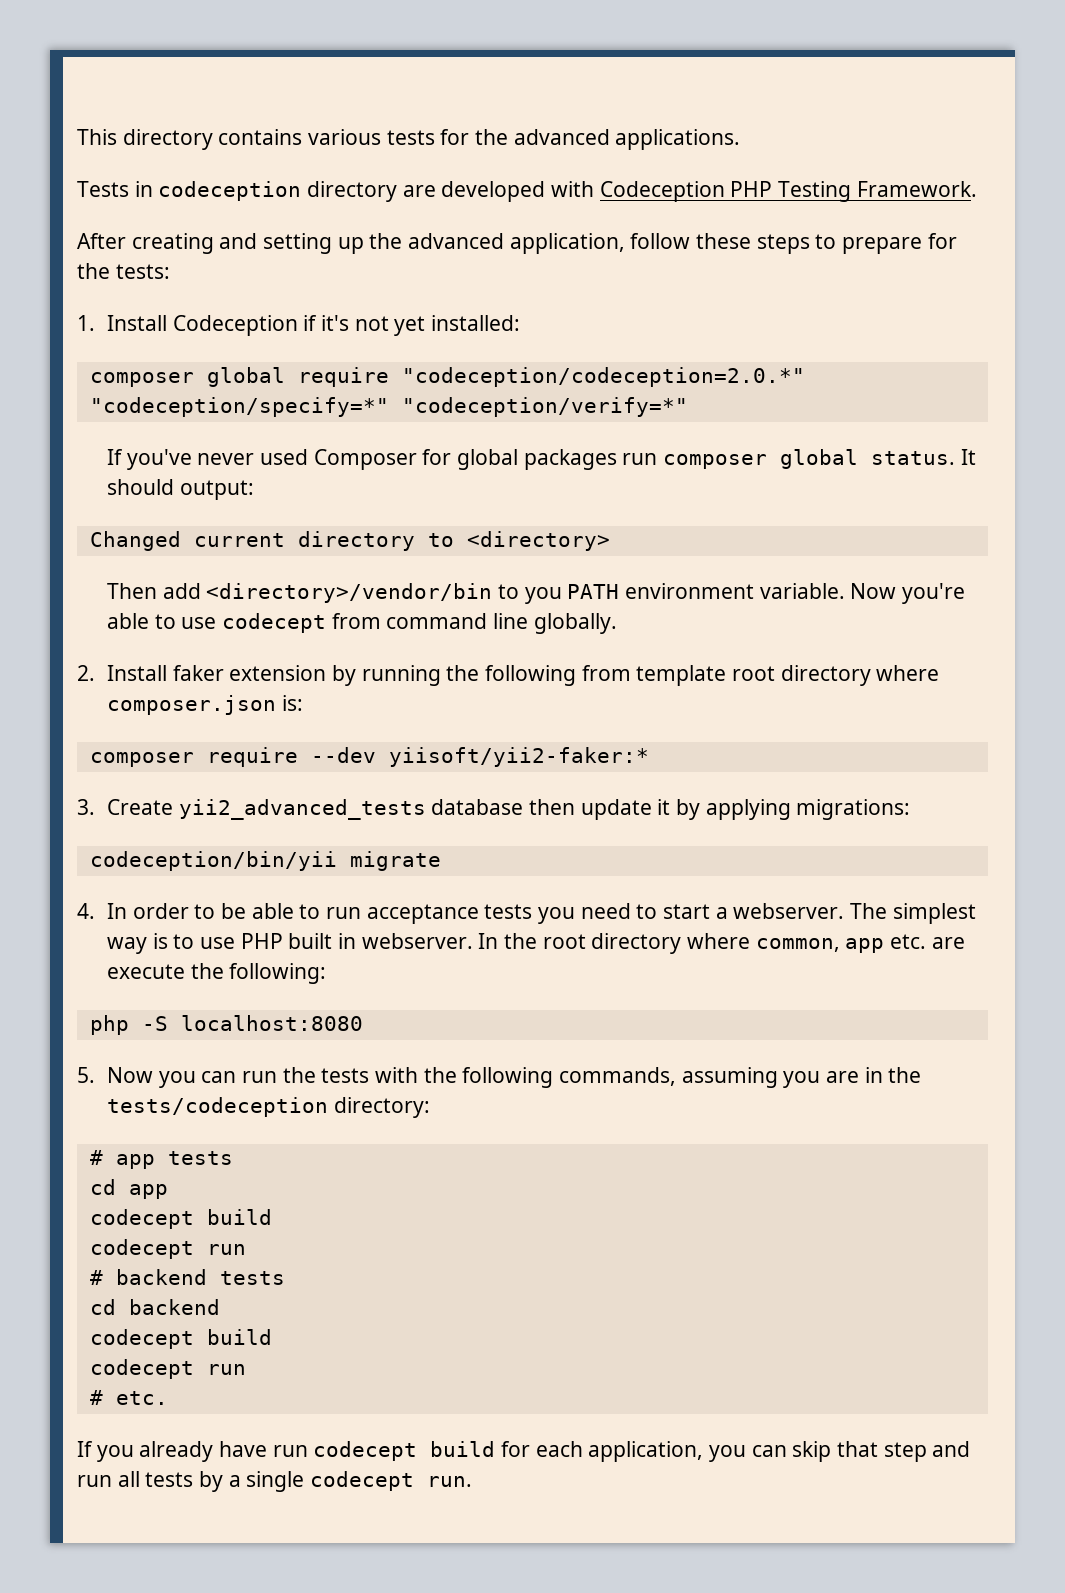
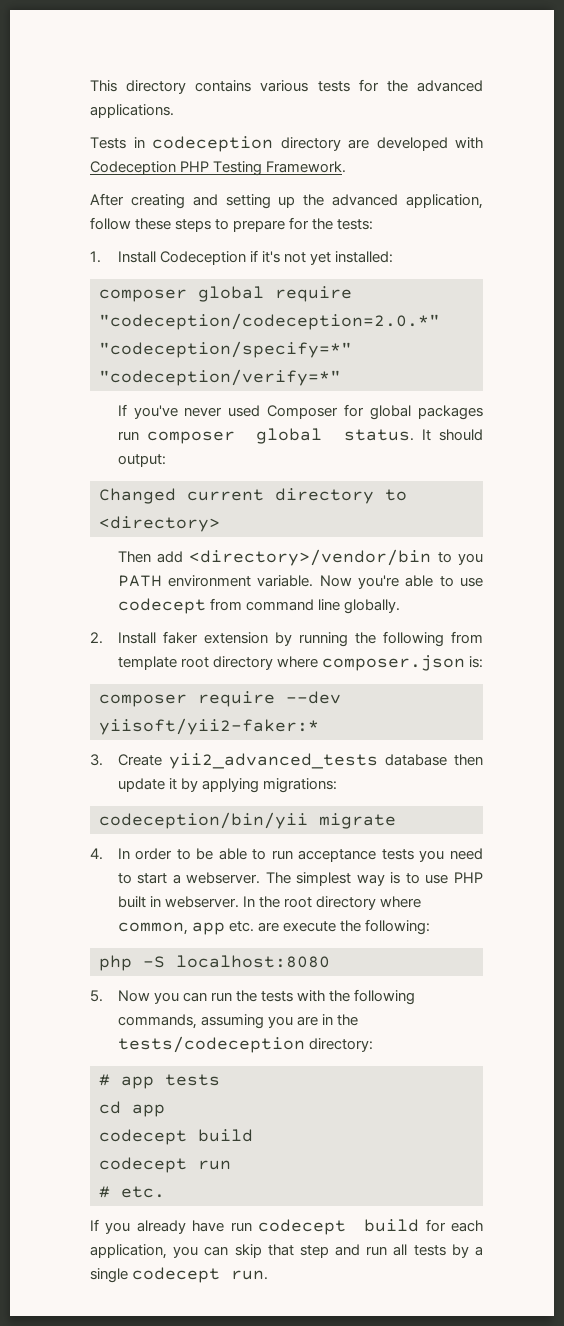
- # backend tests
- cd backend
- codecept build
- codecept run

